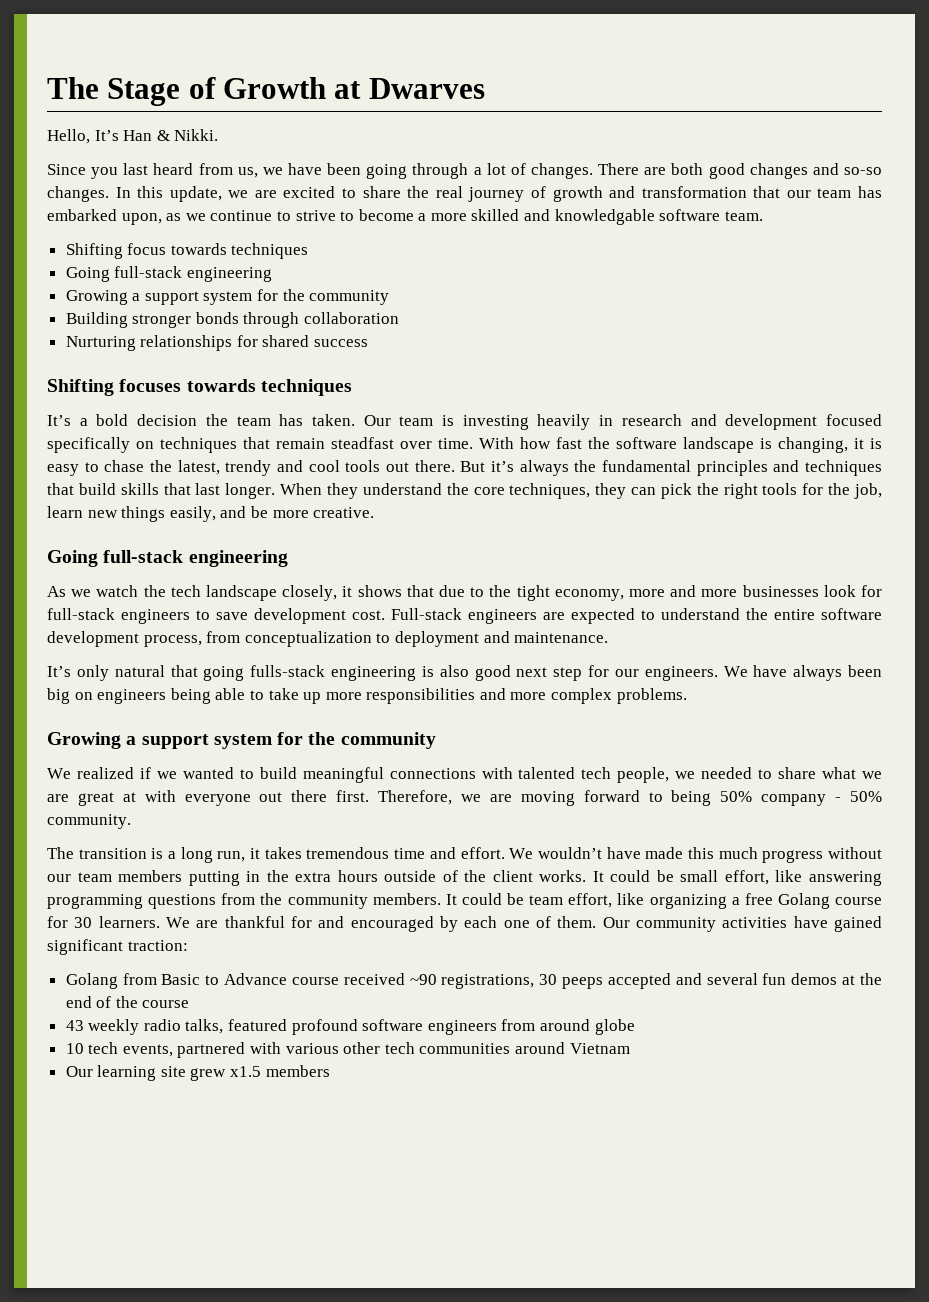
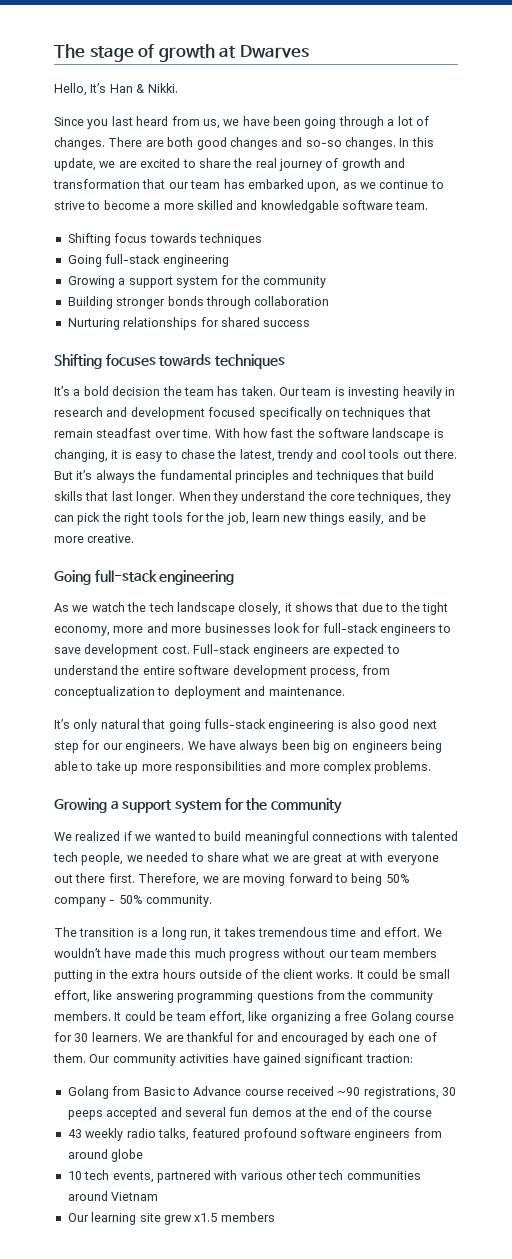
- The Stage of Growth at Dwarves
+ The stage of growth at Dwarves

